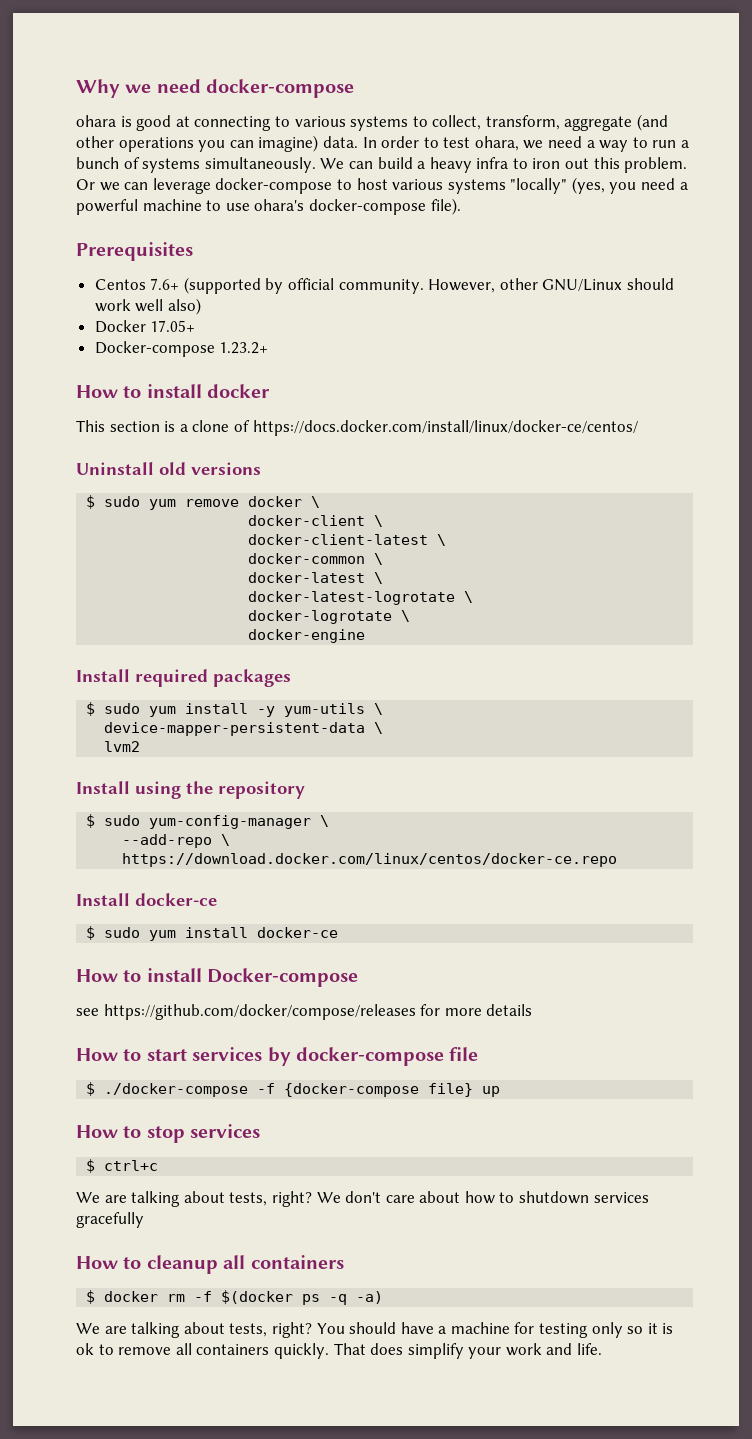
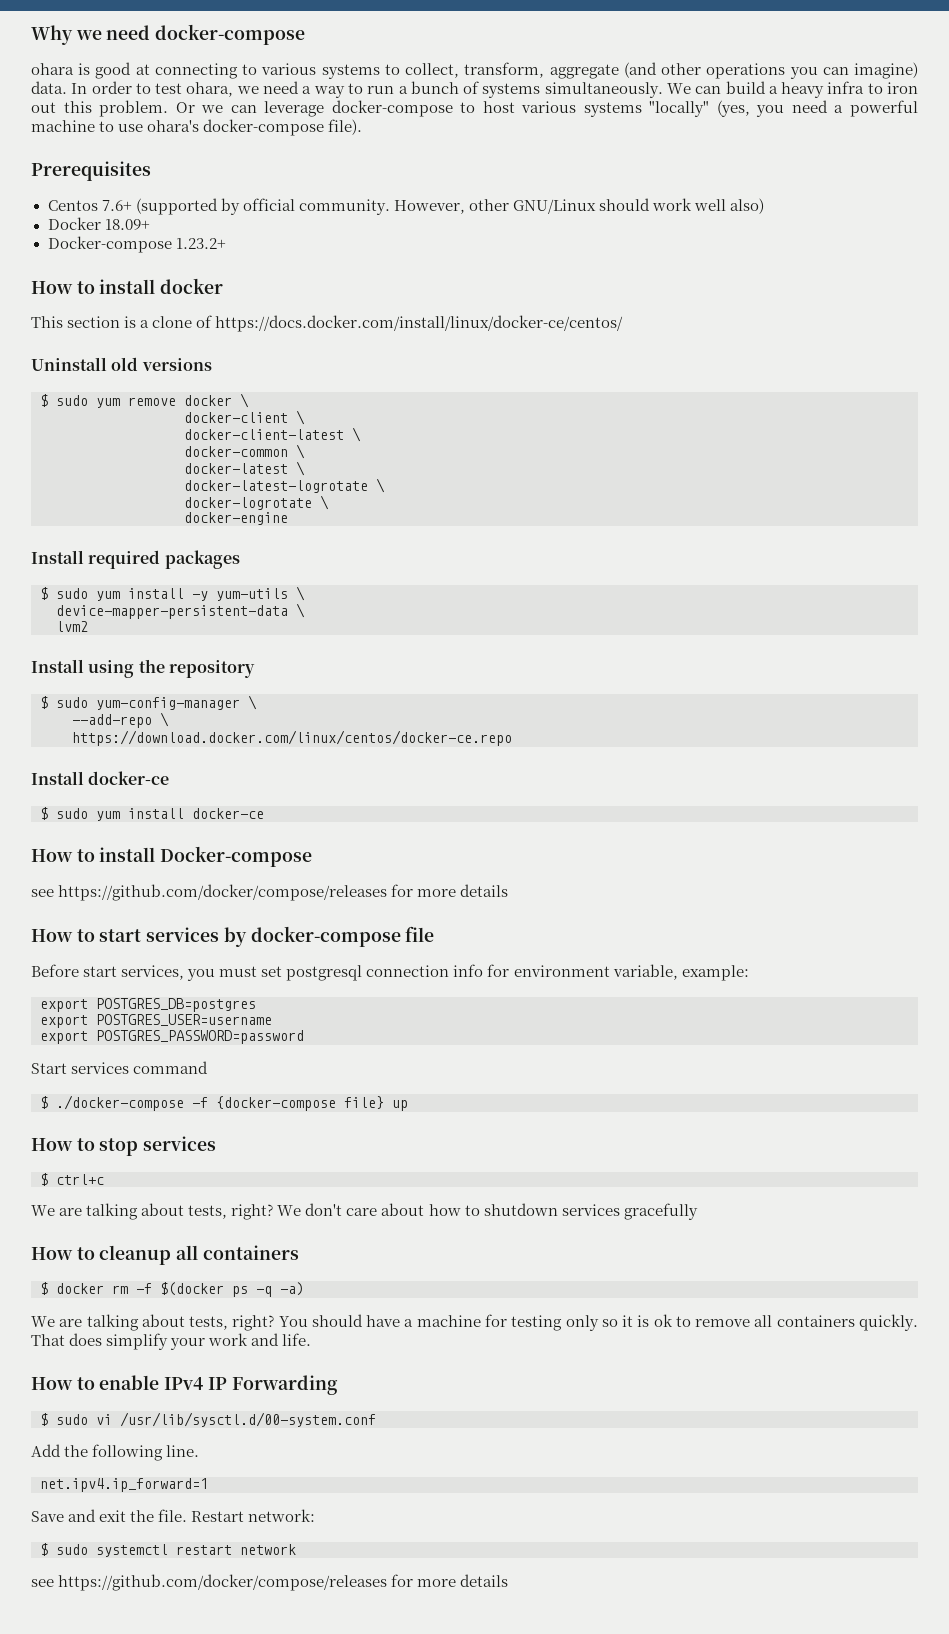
- Docker 17.05+
+ Docker 18.09+
+ Before start services, you must set postgresql connection info for environment variable, example:
+ export POSTGRES_DB=postgres
+ export POSTGRES_USER=username
+ export POSTGRES_PASSWORD=password
+ Start services command
+ How to enable IPv4 IP Forwarding
+ $ sudo vi /usr/lib/sysctl.d/00-system.conf
+ Add the following line.
+ net.ipv4.ip_forward=1
+ Save and exit the file. Restart network:
+ $ sudo systemctl restart network
+ see https://github.com/docker/compose/releases for more details

